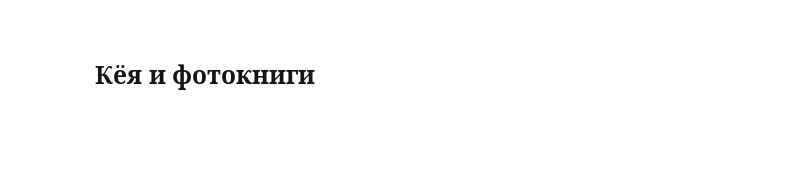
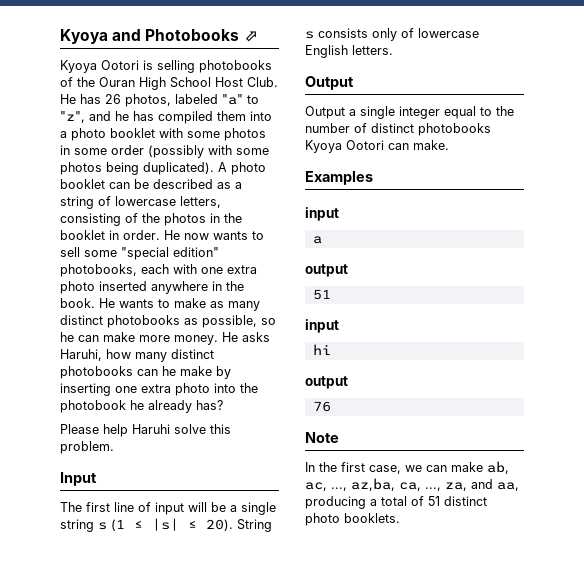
- Кёя и фотокниги
+ Kyoya and Photobooks ⬀
+ Kyoya Ootori is selling photobooks of the Ouran High School Host Club. He has 26 photos, labeled "a" to "z", and he has compiled them into a photo booklet with some photos in some order (possibly with some photos being duplicated). A photo booklet can be described as a string of lowercase letters, consisting of the photos in the booklet in order. He now wants to sell some "special edition" photobooks, each with one extra photo inserted anywhere in the book. He wants to make as many distinct photobooks as possible, so he can make more money. He asks Haruhi, how many distinct photobooks can he make by inserting one extra photo into the photobook he already has?
+ Please help Haruhi solve this problem.
+ Input
+ The first line of input will be a single string s (1 ≤ |s| ≤ 20). String s consists only of lowercase English letters.
+ Output
+ Output a single integer equal to the number of distinct photobooks Kyoya Ootori can make.
+ Examples
+ input
+ a
+ output
+ 51
+ input
+ hi
+ output
+ 76
+ Note
+ In the first case, we can make ab, ac, ..., az,ba, ca, ..., za, and aa, producing a total of 51 distinct photo booklets.

